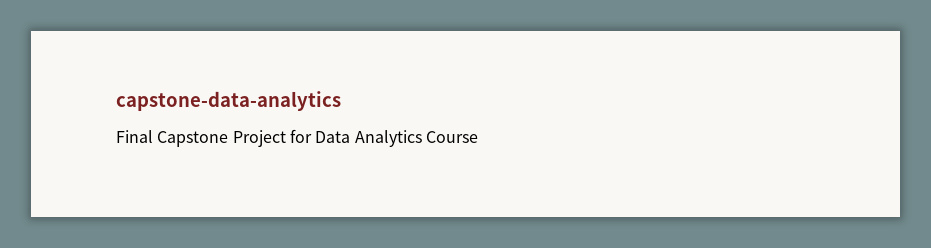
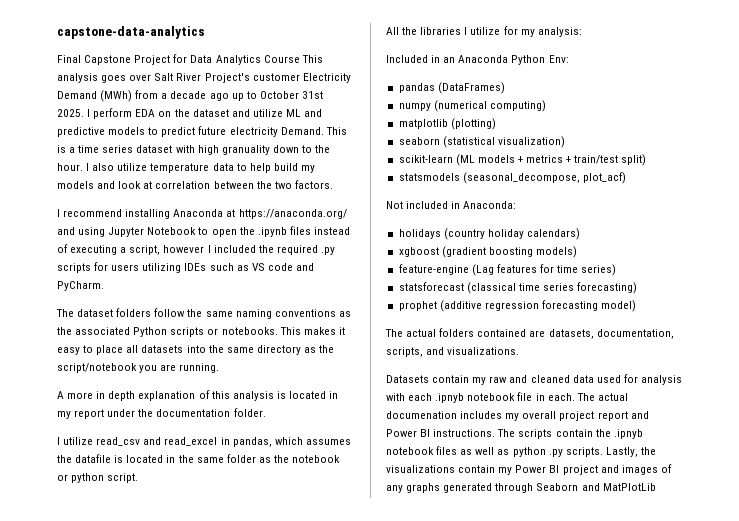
- Final Capstone Project for Data Analytics Course
+ Final Capstone Project for Data Analytics Course This analysis goes over Salt River Project's customer Electricity Demand (MWh) from a decade ago up to October 31st 2025. I perform EDA on the dataset and utilize ML and predictive models to predict future electricity Demand. This is a time series dataset with high granuality down to the hour. I also utilize temperature data to help build my models and look at correlation between the two factors.
+ I recommend installing Anaconda at https://anaconda.org/ and using Jupyter Notebook to open the .ipynb files instead of executing a script, however I included the required .py scripts for users utilizing IDEs such as VS code and PyCharm.
+ The dataset folders follow the same naming conventions as the associated Python scripts or notebooks. This makes it easy to place all datasets into the same directory as the script/notebook you are running.
+ A more in depth explanation of this analysis is located in my report under the documentation folder.
+ I utilize read_csv and read_excel in pandas, which assumes the datafile is located in the same folder as the notebook or python script.
+ All the libraries I utilize for my analysis:
+ Included in an Anaconda Python Env:
+ pandas (DataFrames)
+ numpy (numerical computing)
+ matplotlib (plotting)
+ seaborn (statistical visualization)
+ scikit-learn (ML models + metrics + train/test split)
+ statsmodels (seasonal_decompose, plot_acf)
+ Not included in Anaconda:
+ holidays (country holiday calendars)
+ xgboost (gradient boosting models)
+ feature-engine (Lag features for time series)
+ statsforecast (classical time series forecasting)
+ prophet (additive regression forecasting model)
+ The actual folders contained are datasets, documentation, scripts, and visualizations.
+ Datasets contain my raw and cleaned data used for analysis with each .ipnyb notebook file in each. The actual documenation includes my overall project report and Power BI instructions. The scripts contain the .ipnyb notebook files as well as python .py scripts. Lastly, the visualizations contain my Power BI project and images of any graphs generated through Seaborn and MatPlotLib

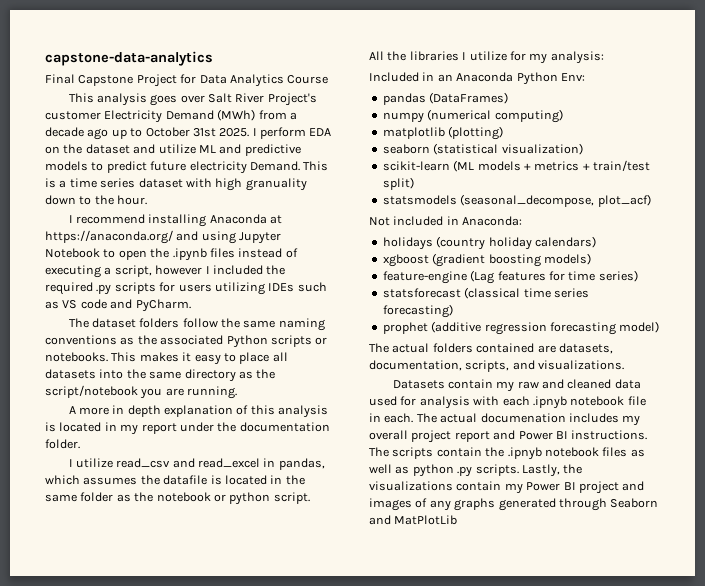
- Final Capstone Project for Data Analytics Course This analysis goes over Salt River Project's customer Electricity Demand (MWh) from a decade ago up to October 31st 2025.
+ Final Capstone Project for Data Analytics Course
+ This analysis goes over Salt River Project's customer Electricity Demand (MWh) from a decade ago up to October 31st 2025.
- I also utilize temperature data to help build my models and look at correlation between the two factors.

